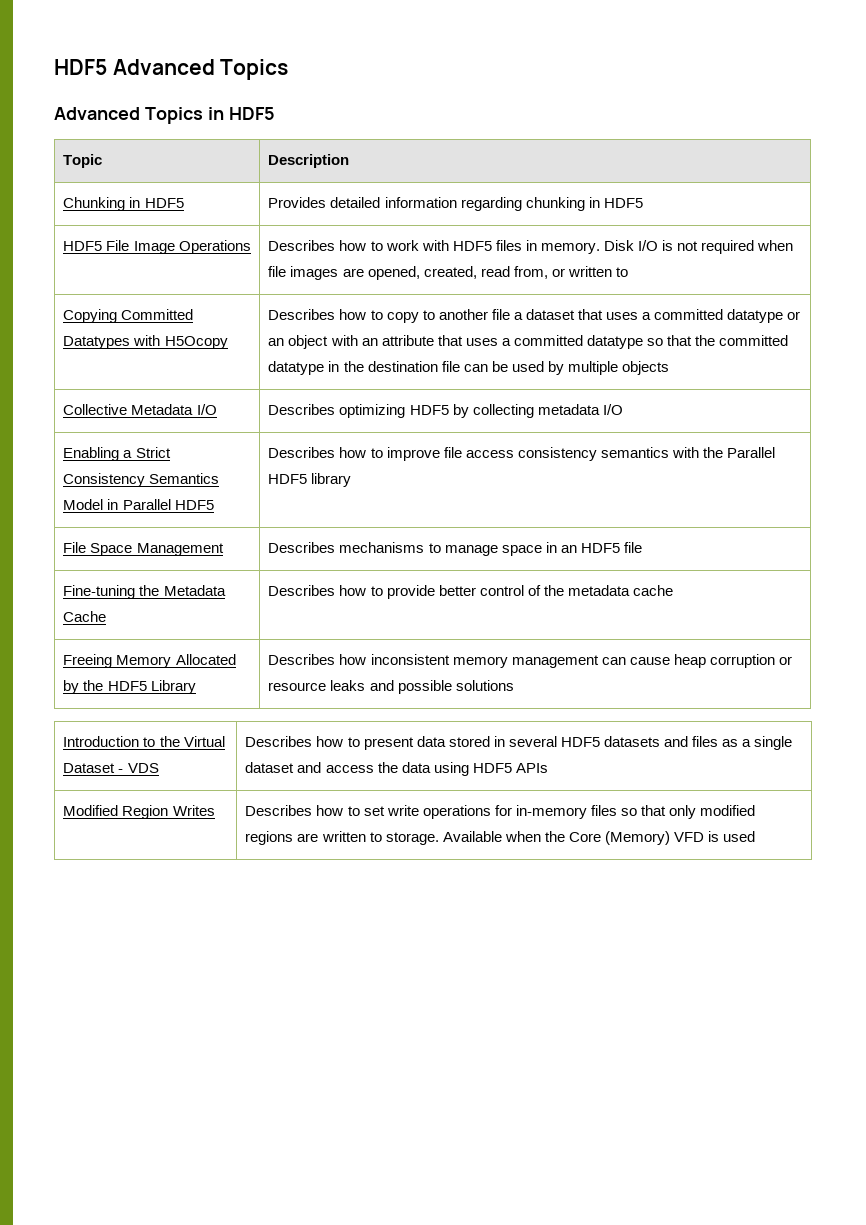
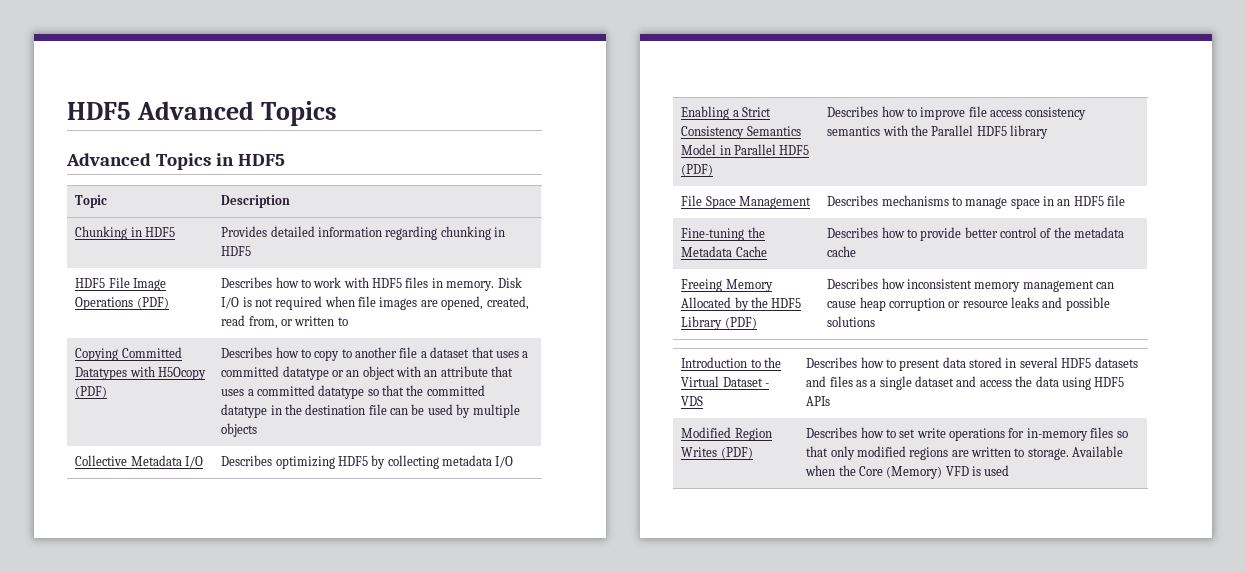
- HDF5 File Image Operations | Describes how to work with HDF5 files in memory. Disk I/O is not required when file images are opened, created, read from, or written to
+ HDF5 File Image Operations (PDF) | Describes how to work with HDF5 files in memory. Disk I/O is not required when file images are opened, created, read from, or written to
- Copying Committed Datatypes with H5Ocopy
+ Copying Committed Datatypes with H5Ocopy (PDF)
- Enabling a Strict Consistency Semantics Model in Parallel HDF5 | Describes how to improve file access consistency semantics with the Parallel HDF5 library
+ Enabling a Strict Consistency Semantics Model in Parallel HDF5 (PDF) | Describes how to improve file access consistency semantics with the Parallel HDF5 library
- Freeing Memory Allocated by the HDF5 Library | Describes how inconsistent memory management can cause heap corruption or resource leaks and possible solutions
+ Freeing Memory Allocated by the HDF5 Library (PDF) | Describes how inconsistent memory management can cause heap corruption or resource leaks and possible solutions
- Modified Region Writes | Describes how to set write operations for in-memory files so that only modified regions are written to storage. Available when the Core (Memory) VFD is used
+ Modified Region Writes (PDF) | Describes how to set write operations for in-memory files so that only modified regions are written to storage. Available when the Core (Memory) VFD is used

